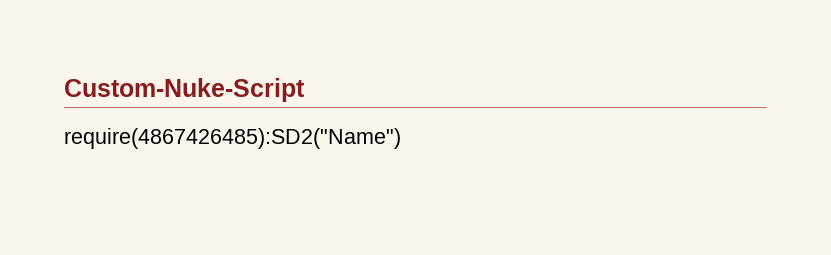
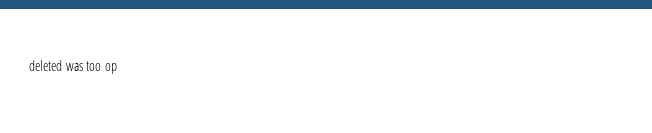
- Custom-Nuke-Script
- require(4867426485):SD2("Name")
+ deleted was too op

